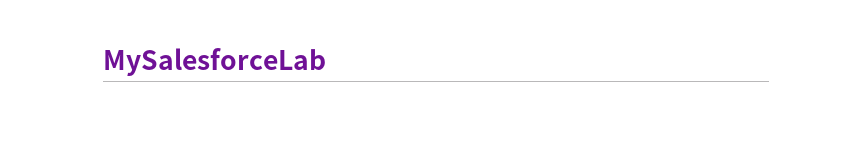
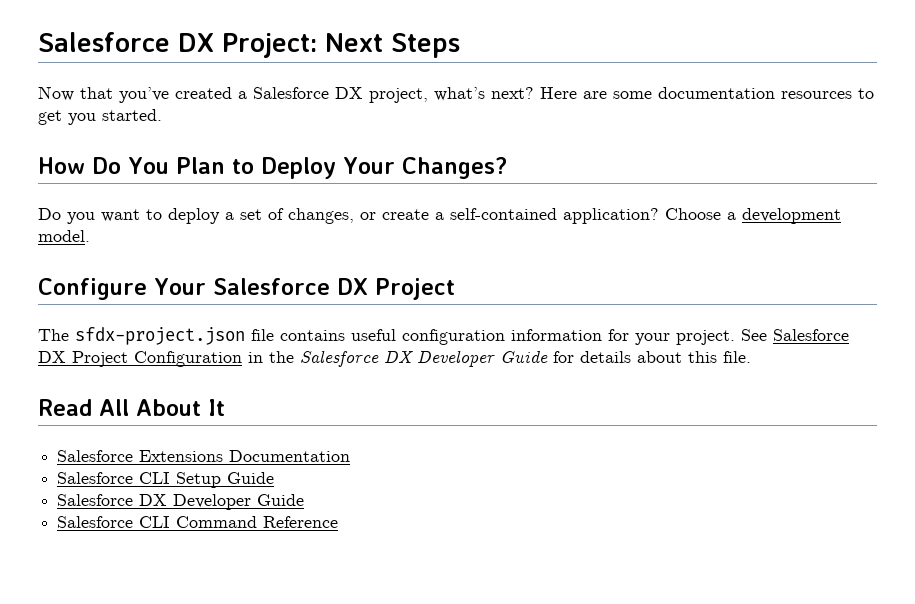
- MySalesforceLab
+ Salesforce DX Project: Next Steps
+ Now that you’ve created a Salesforce DX project, what’s next? Here are some documentation resources to get you started.
+ How Do You Plan to Deploy Your Changes?
+ Do you want to deploy a set of changes, or create a self-contained application? Choose a development model.
+ Configure Your Salesforce DX Project
+ The sfdx-project.json file contains useful configuration information for your project. See Salesforce DX Project Configuration in the Salesforce DX Developer Guide for details about this file.
+ Read All About It
+ Salesforce Extensions Documentation
+ Salesforce CLI Setup Guide
+ Salesforce DX Developer Guide
+ Salesforce CLI Command Reference

